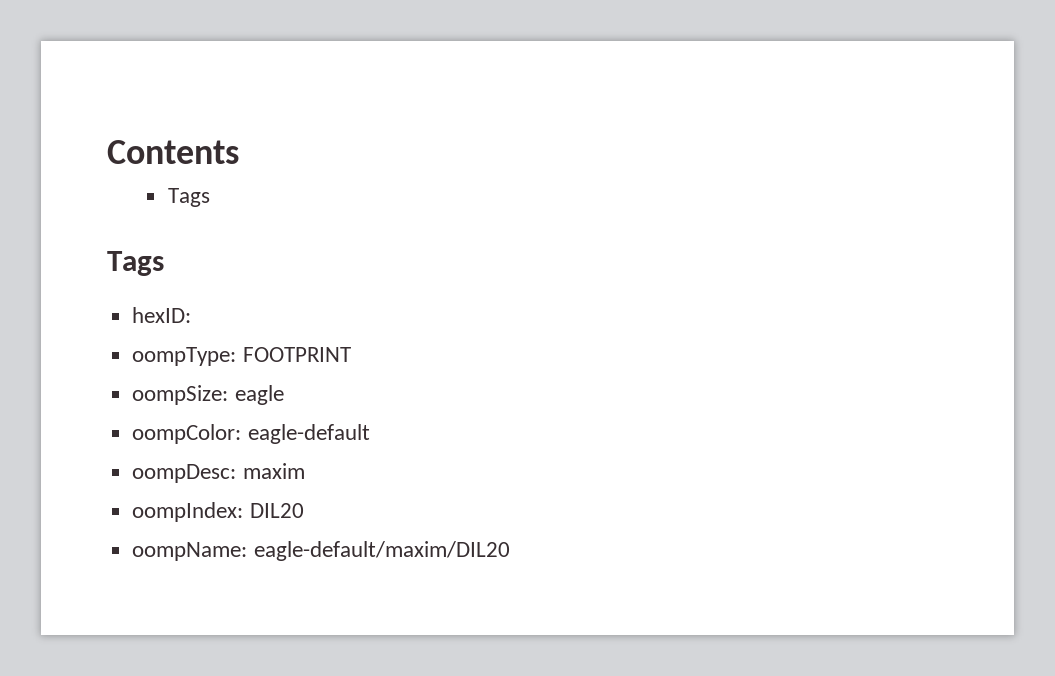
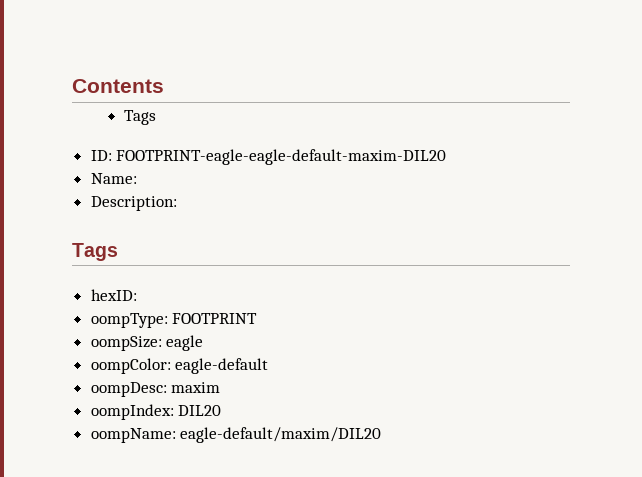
+ ID: FOOTPRINT-eagle-eagle-default-maxim-DIL20
+ Name:
+ Description:

